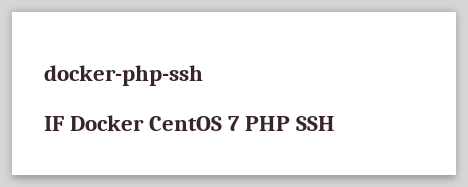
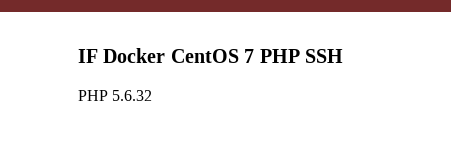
- docker-php-ssh
+ PHP 5.6.32

